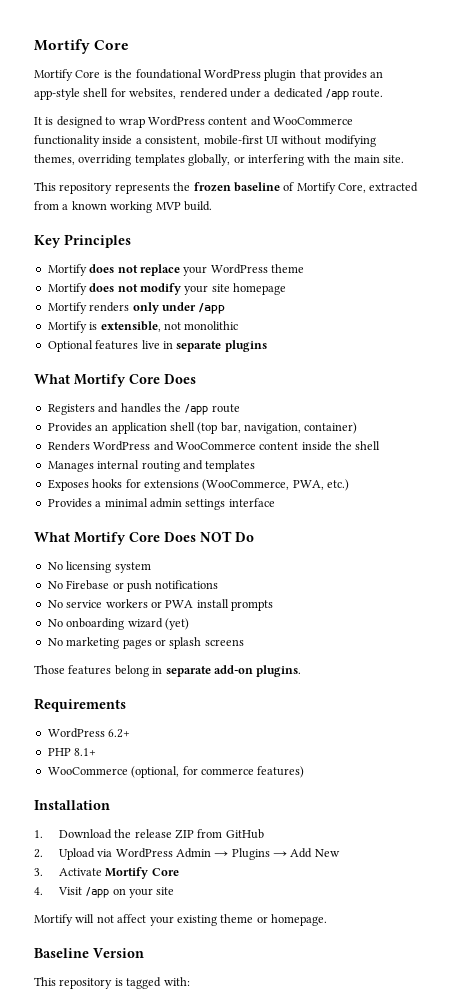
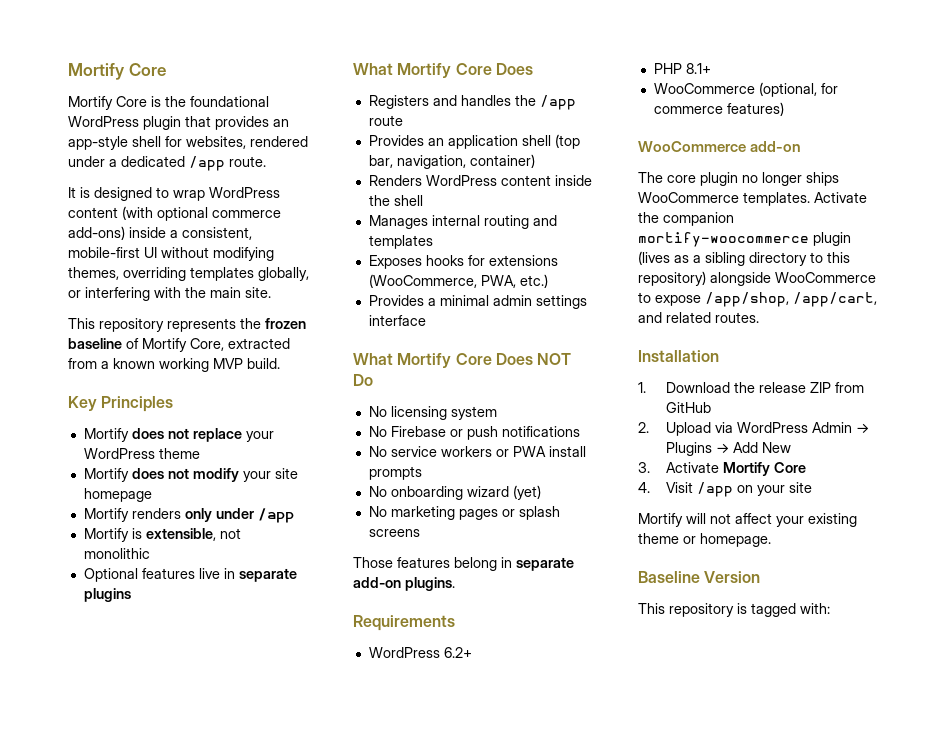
- It is designed to wrap WordPress content and WooCommerce functionality inside a consistent, mobile-first UI without modifying themes, overriding templates globally, or interfering with the main site.
+ It is designed to wrap WordPress content (with optional commerce add-ons) inside a consistent, mobile-first UI without modifying themes, overriding templates globally, or interfering with the main site.
- Renders WordPress and WooCommerce content inside the shell
+ Renders WordPress content inside the shell
+ WooCommerce add-on
+ The core plugin no longer ships WooCommerce templates. Activate the companion mortify-woocommerce plugin (lives as a sibling directory to this repository) alongside WooCommerce to expose /app/shop, /app/cart, and related routes.

